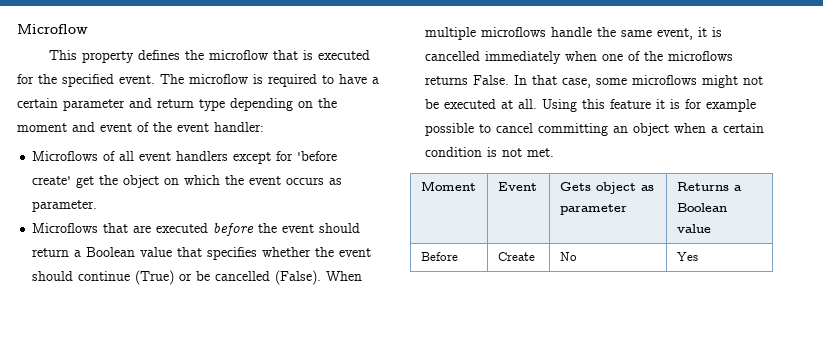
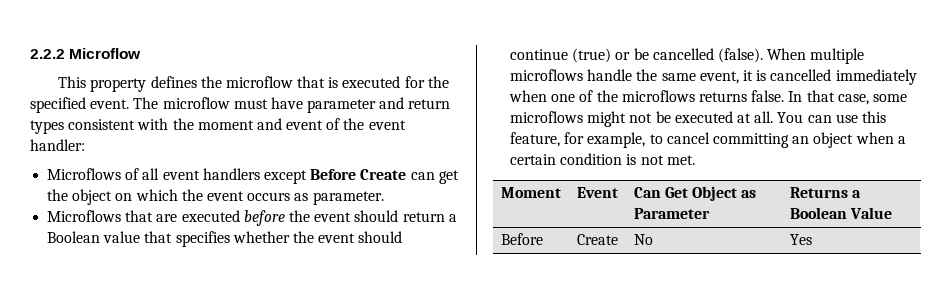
- Microflow
+ 2.2.2 Microflow
- The microflow is required to have a certain parameter and return type depending on the moment and event of the event handler:
+ The microflow must have parameter and return types consistent with the moment and event of the event handler:
- Microflows of all event handlers except for 'before create' get the object on which the event occurs as parameter.
+ Microflows of all event handlers except Before Create can get the object on which the event occurs as parameter.
- Microflows that are executed before the event should return a Boolean value that specifies whether the event should continue (True) or be cancelled (False).
+ Microflows that are executed before the event should return a Boolean value that specifies whether the event should continue (true) or be cancelled (false).
- When multiple microflows handle the same event, it is cancelled immediately when one of the microflows returns False.
+ When multiple microflows handle the same event, it is cancelled immediately when one of the microflows returns false.
- Using this feature it is for example possible to cancel committing an object when a certain condition is not met.
+ You can use this feature, for example, to cancel committing an object when a certain condition is not met.
- Moment | Event | Gets object as parameter | Returns a Boolean value
+ Moment | Event | Can Get Object as Parameter | Returns a Boolean Value

